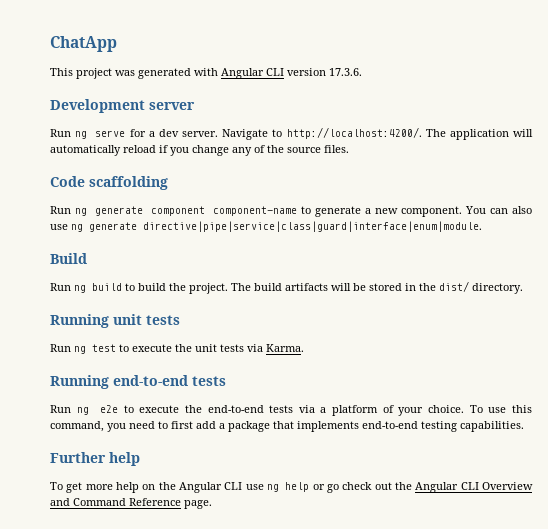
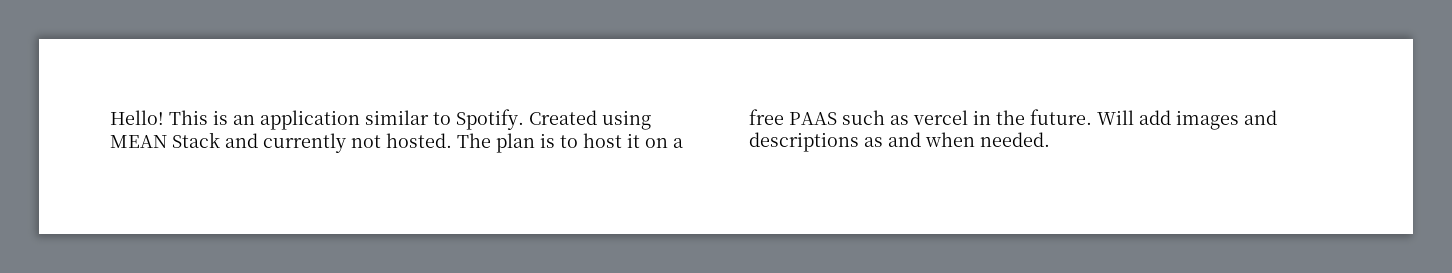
- ChatApp
- This project was generated with Angular CLI version 17.3.6.
- Development server
- Run ng serve for a dev server. Navigate to http://localhost:4200/. The application will automatically reload if you change any of the source files.
- Code scaffolding
- Run ng generate component component-name to generate a new component. You can also use ng generate directive|pipe|service|class|guard|interface|enum|module.
- Build
- Run ng build to build the project. The build artifacts will be stored in the dist/ directory.
- Running unit tests
- Run ng test to execute the unit tests via Karma.
- Running end-to-end tests
- Run ng e2e to execute the end-to-end tests via a platform of your choice. To use this command, you need to first add a package that implements end-to-end testing capabilities.
- Further help
- To get more help on the Angular CLI use ng help or go check out the Angular CLI Overview and Command Reference page.
+ Hello! This is an application similar to Spotify. Created using MEAN Stack and currently not hosted. The plan is to host it on a free PAAS such as vercel in the future. Will add images and descriptions as and when needed.

